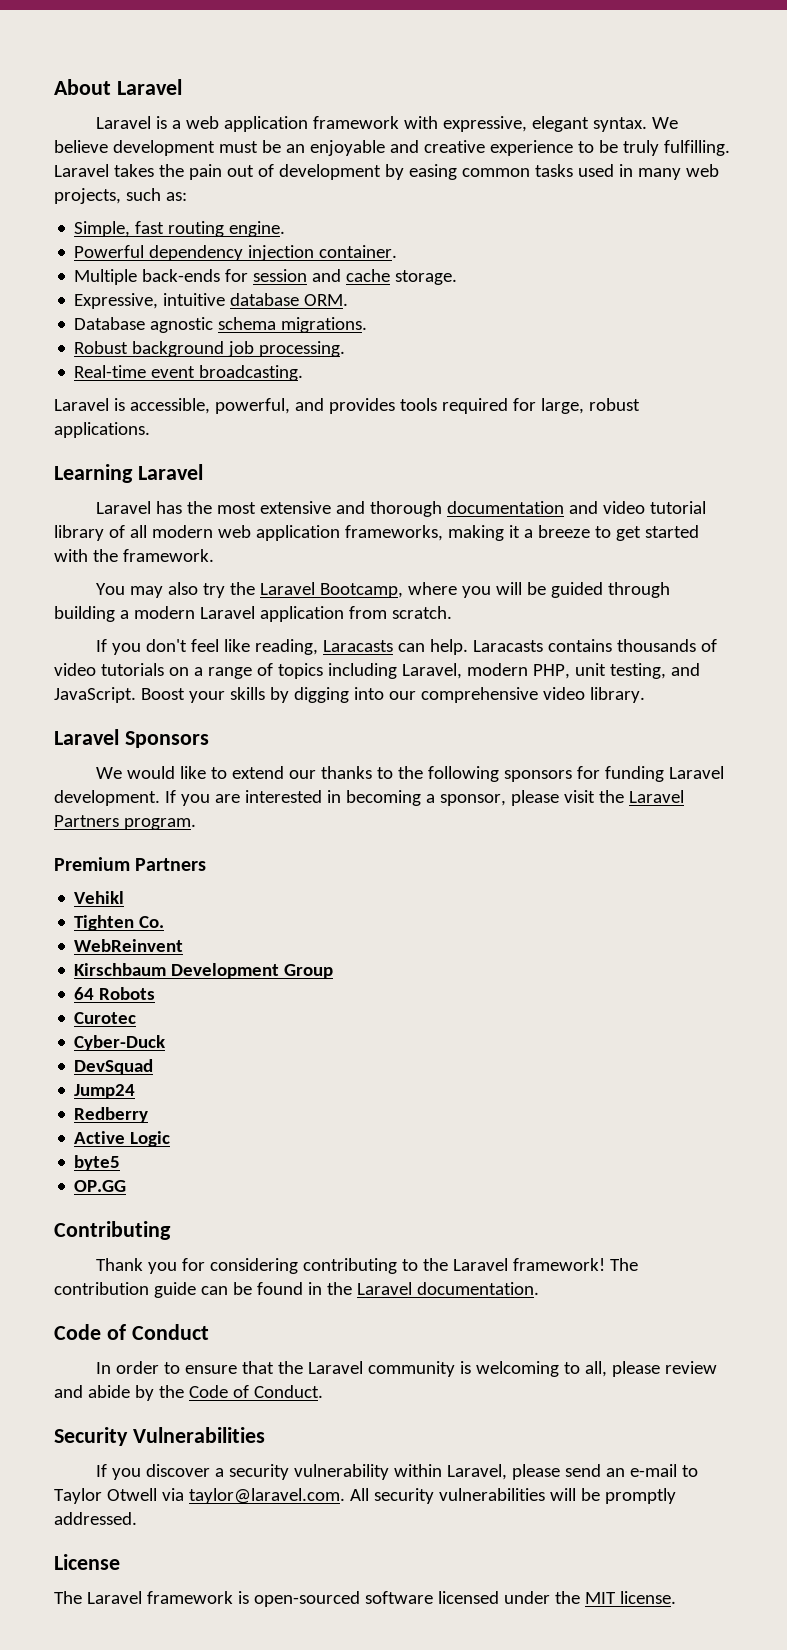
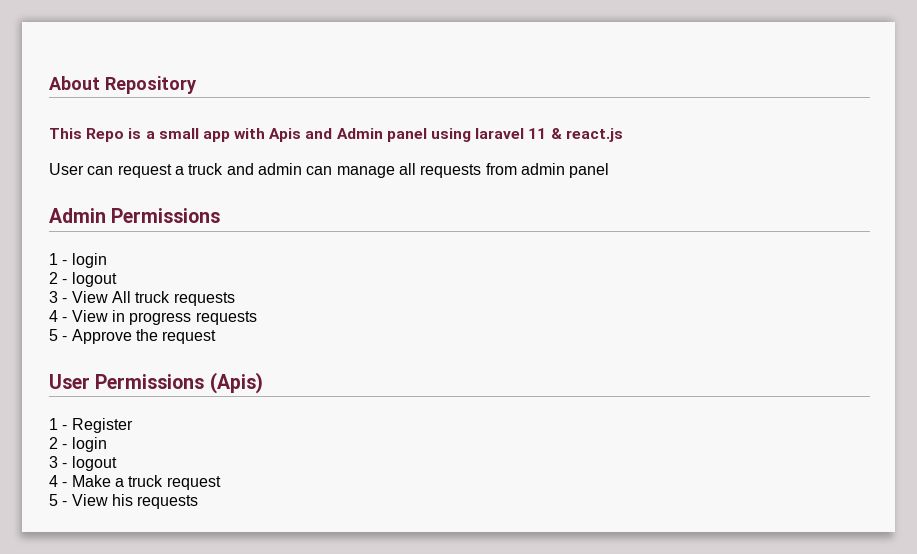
- About Laravel
- Laravel is a web application framework with expressive, elegant syntax. We believe development must be an enjoyable and creative experience to be truly fulfilling. Laravel takes the pain out of development by easing common tasks used in many web projects, such as:
- Simple, fast routing engine.
- Powerful dependency injection container.
- Multiple back-ends for session and cache storage.
- Expressive, intuitive database ORM.
- Database agnostic schema migrations.
- Robust background job processing.
- Real-time event broadcasting.
- Laravel is accessible, powerful, and provides tools required for large, robust applications.
- Learning Laravel
- Laravel has the most extensive and thorough documentation and video tutorial library of all modern web application frameworks, making it a breeze to get started with the framework.
- You may also try the Laravel Bootcamp, where you will be guided through building a modern Laravel application from scratch.
- If you don't feel like reading, Laracasts can help. Laracasts contains thousands of video tutorials on a range of topics including Laravel, modern PHP, unit testing, and JavaScript. Boost your skills by digging into our comprehensive video library.
- Laravel Sponsors
- We would like to extend our thanks to the following sponsors for funding Laravel development. If you are interested in becoming a sponsor, please visit the Laravel Partners program.
- Premium Partners
- Vehikl
- Tighten Co.
- WebReinvent
- Kirschbaum Development Group
- 64 Robots
- Curotec
- Cyber-Duck
- DevSquad
- Jump24
- Redberry
- Active Logic
- byte5
- OP.GG
- Contributing
- Thank you for considering contributing to the Laravel framework! The contribution guide can be found in the Laravel documentation.
- Code of Conduct
- In order to ensure that the Laravel community is welcoming to all, please review and abide by the Code of Conduct.
- Security Vulnerabilities
- If you discover a security vulnerability within Laravel, please send an e-mail to Taylor Otwell via taylor@laravel.com. All security vulnerabilities will be promptly addressed.
- License
- The Laravel framework is open-sourced software licensed under the MIT license.
+ About Repository
+ This Repo is a small app with Apis and Admin panel using laravel 11 & react.js
+ User can request a truck and admin can manage all requests from admin panel
+ Admin Permissions
+ 1 - login
+ 2 - logout
+ 3 - View All truck requests
+ 4 - View in progress requests
+ 5 - Approve the request
+ User Permissions (Apis)
+ 1 - Register
+ 2 - login
+ 3 - logout
+ 4 - Make a truck request
+ 5 - View his requests

